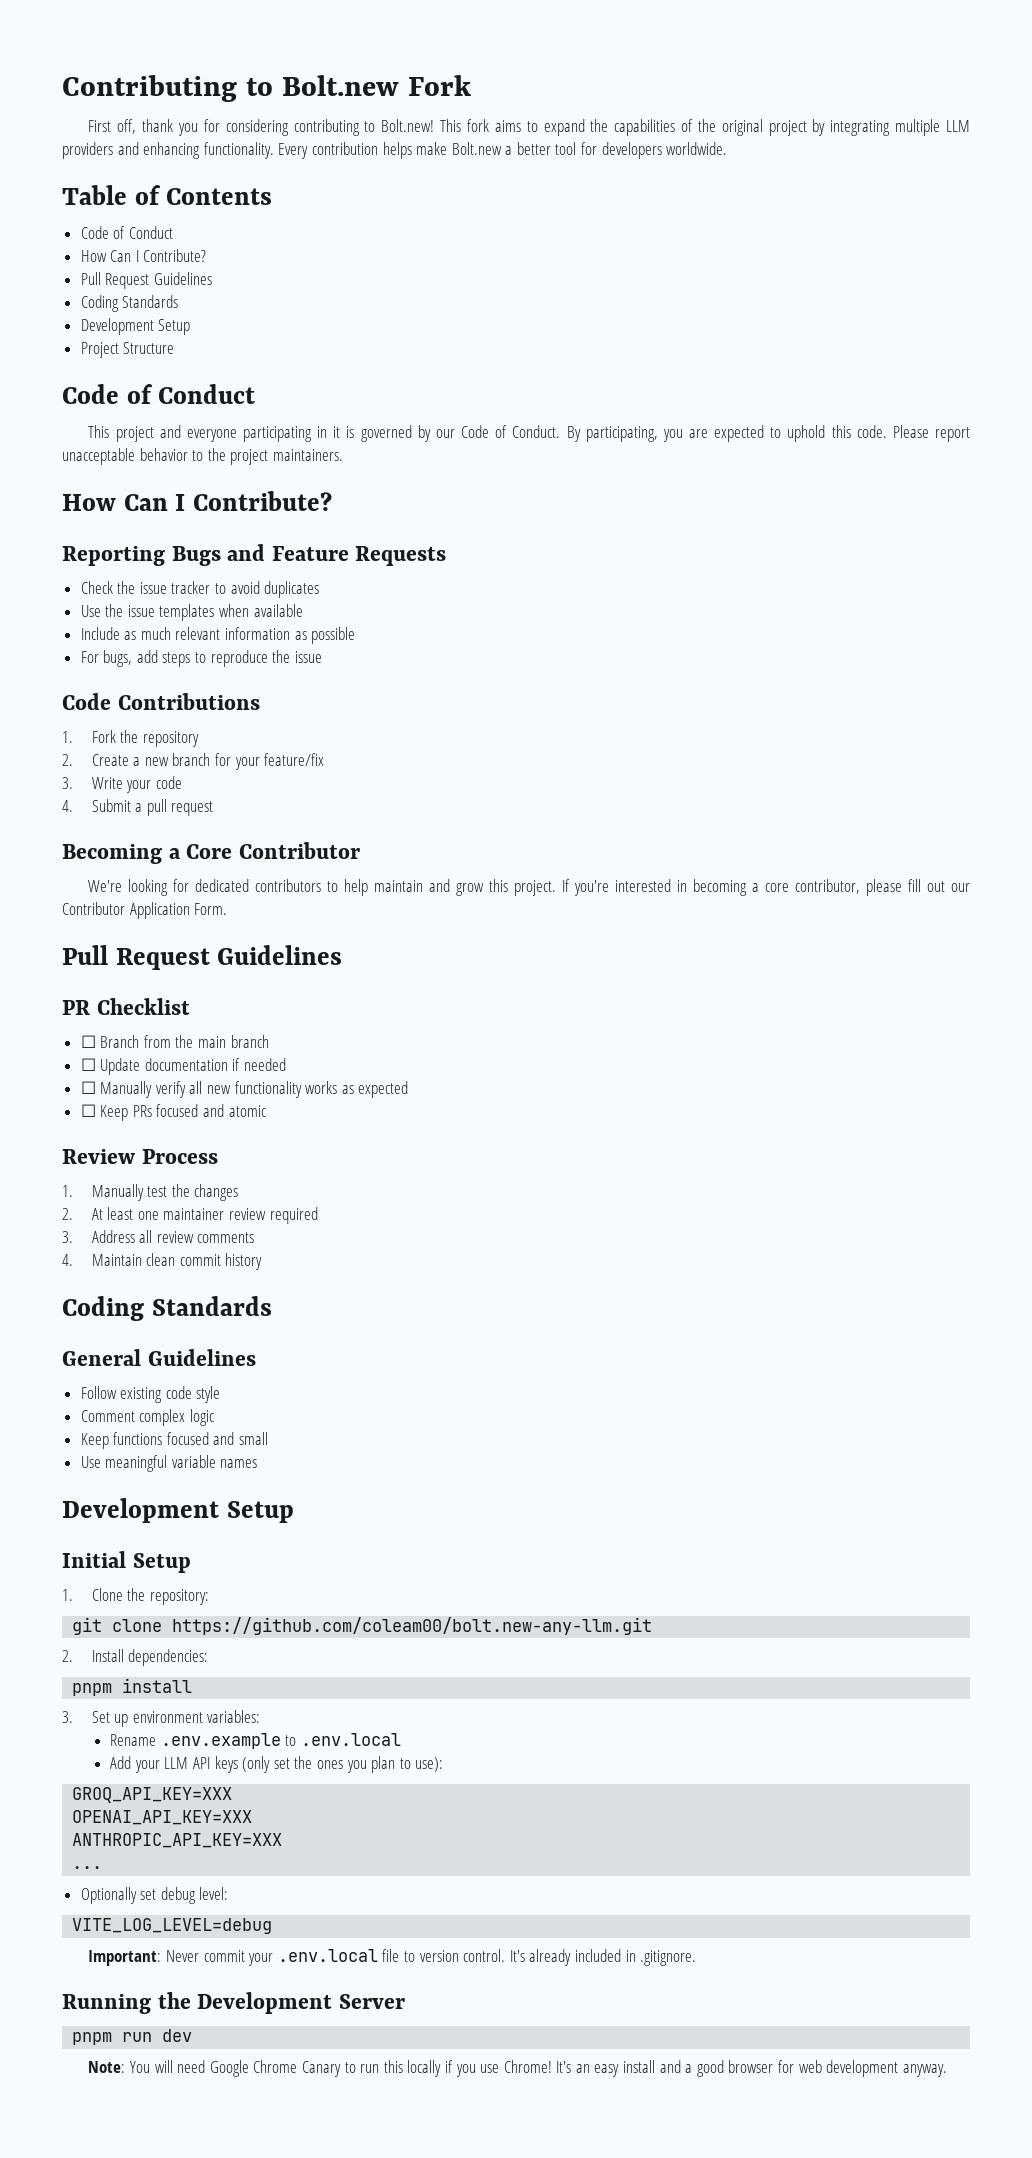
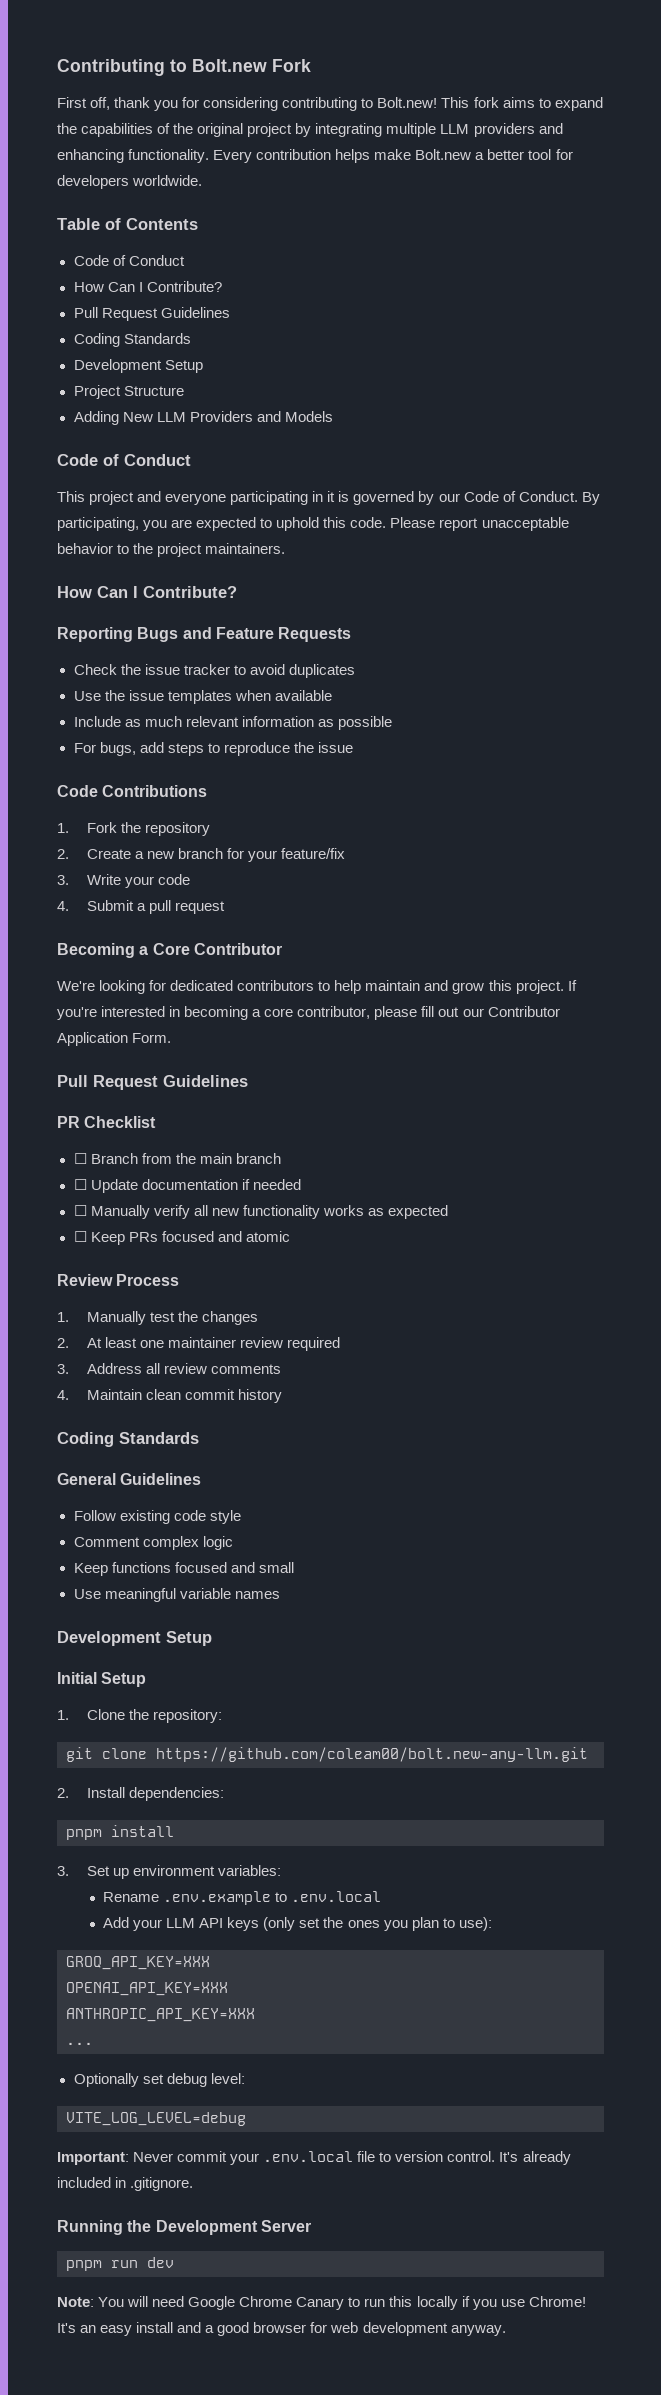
+ Adding New LLM Providers and Models

